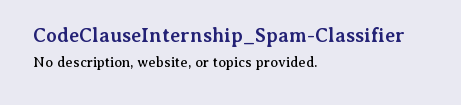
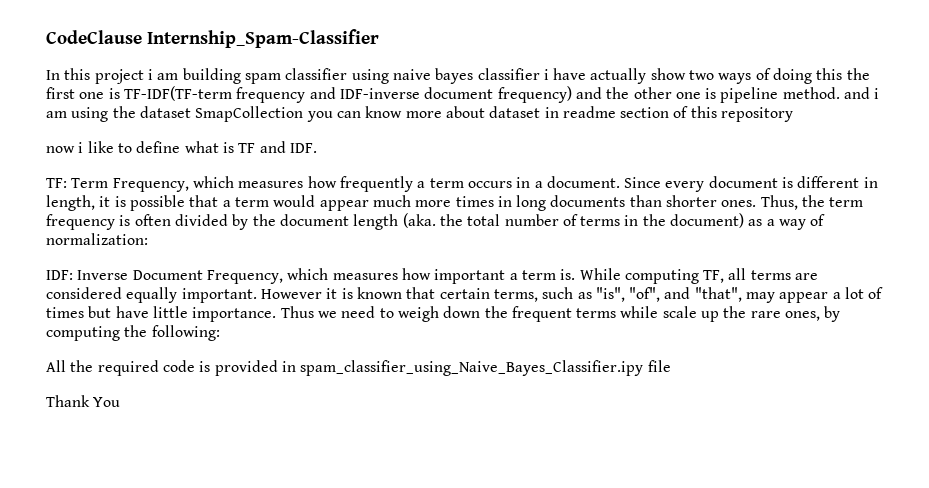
- CodeClauseInternship_Spam-Classifier
- No description, website, or topics provided.
+ CodeClause Internship_Spam-Classifier
+ In this project i am building spam classifier using naive bayes classifier i have actually show two ways of doing this the first one is TF-IDF(TF-term frequency and IDF-inverse document frequency) and the other one is pipeline method. and i am using the dataset SmapCollection you can know more about dataset in readme section of this repository
+ now i like to define what is TF and IDF.
+ TF: Term Frequency, which measures how frequently a term occurs in a document. Since every document is different in length, it is possible that a term would appear much more times in long documents than shorter ones. Thus, the term frequency is often divided by the document length (aka. the total number of terms in the document) as a way of normalization:
+ IDF: Inverse Document Frequency, which measures how important a term is. While computing TF, all terms are considered equally important. However it is known that certain terms, such as "is", "of", and "that", may appear a lot of times but have little importance. Thus we need to weigh down the frequent terms while scale up the rare ones, by computing the following:
+ All the required code is provided in spam_classifier_using_Naive_Bayes_Classifier.ipy file
+ Thank You

